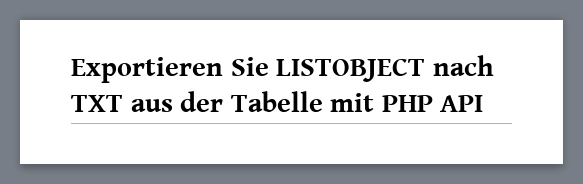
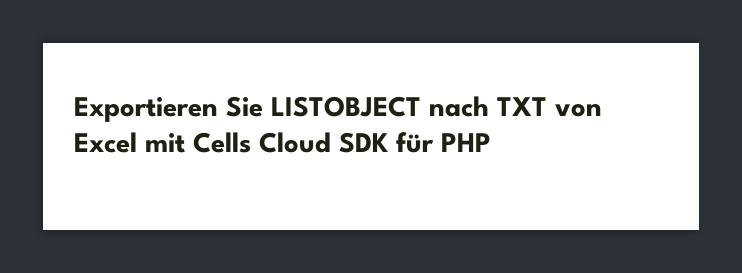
- Exportieren Sie LISTOBJECT nach TXT aus der Tabelle mit PHP API
+ Exportieren Sie LISTOBJECT nach TXT von Excel mit Cells Cloud SDK für PHP

